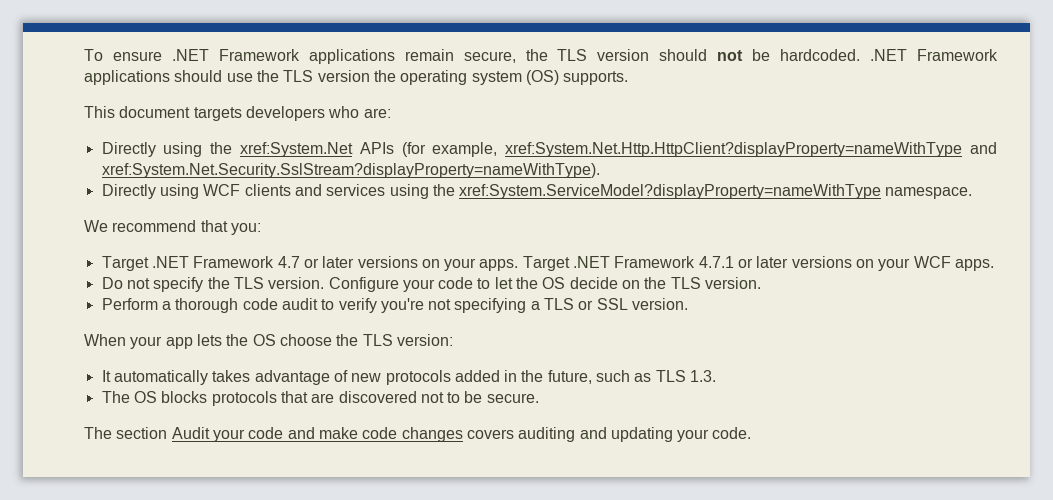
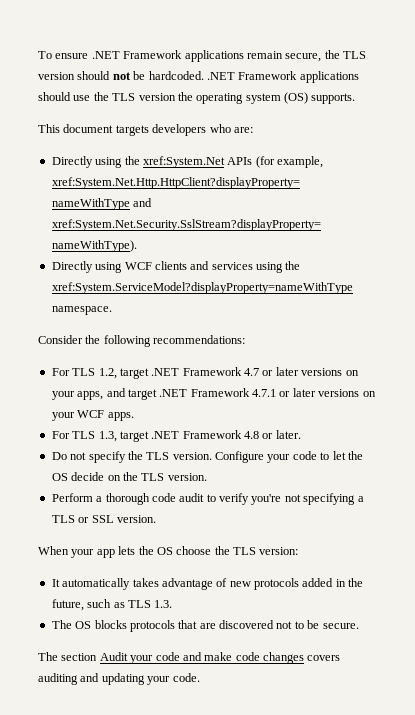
- We recommend that you:
- Target .NET Framework 4.7 or later versions on your apps. Target .NET Framework 4.7.1 or later versions on your WCF apps.
+ Consider the following recommendations:
+ For TLS 1.2, target .NET Framework 4.7 or later versions on your apps, and target .NET Framework 4.7.1 or later versions on your WCF apps.
+ For TLS 1.3, target .NET Framework 4.8 or later.

